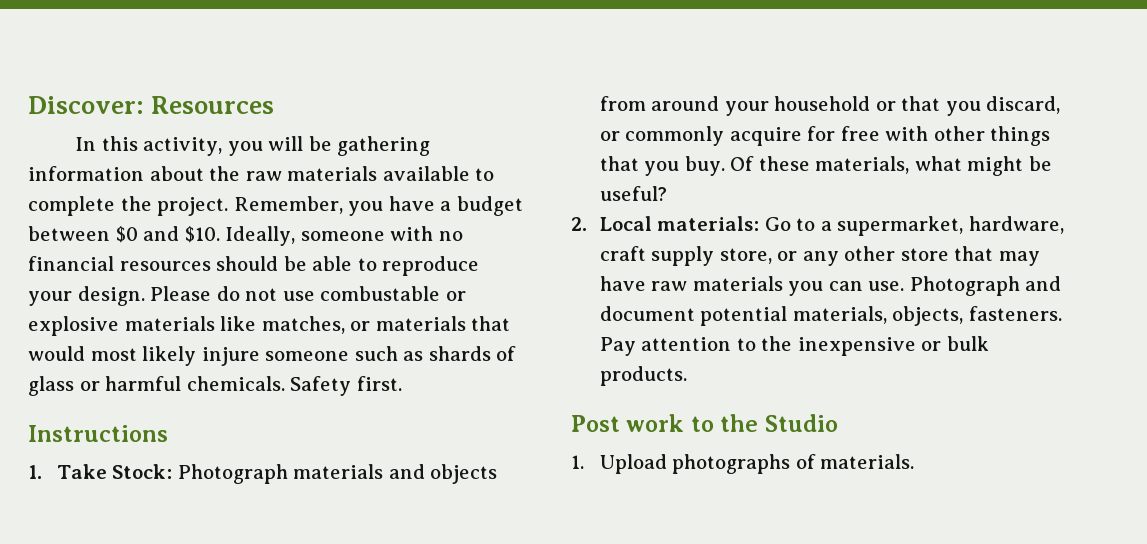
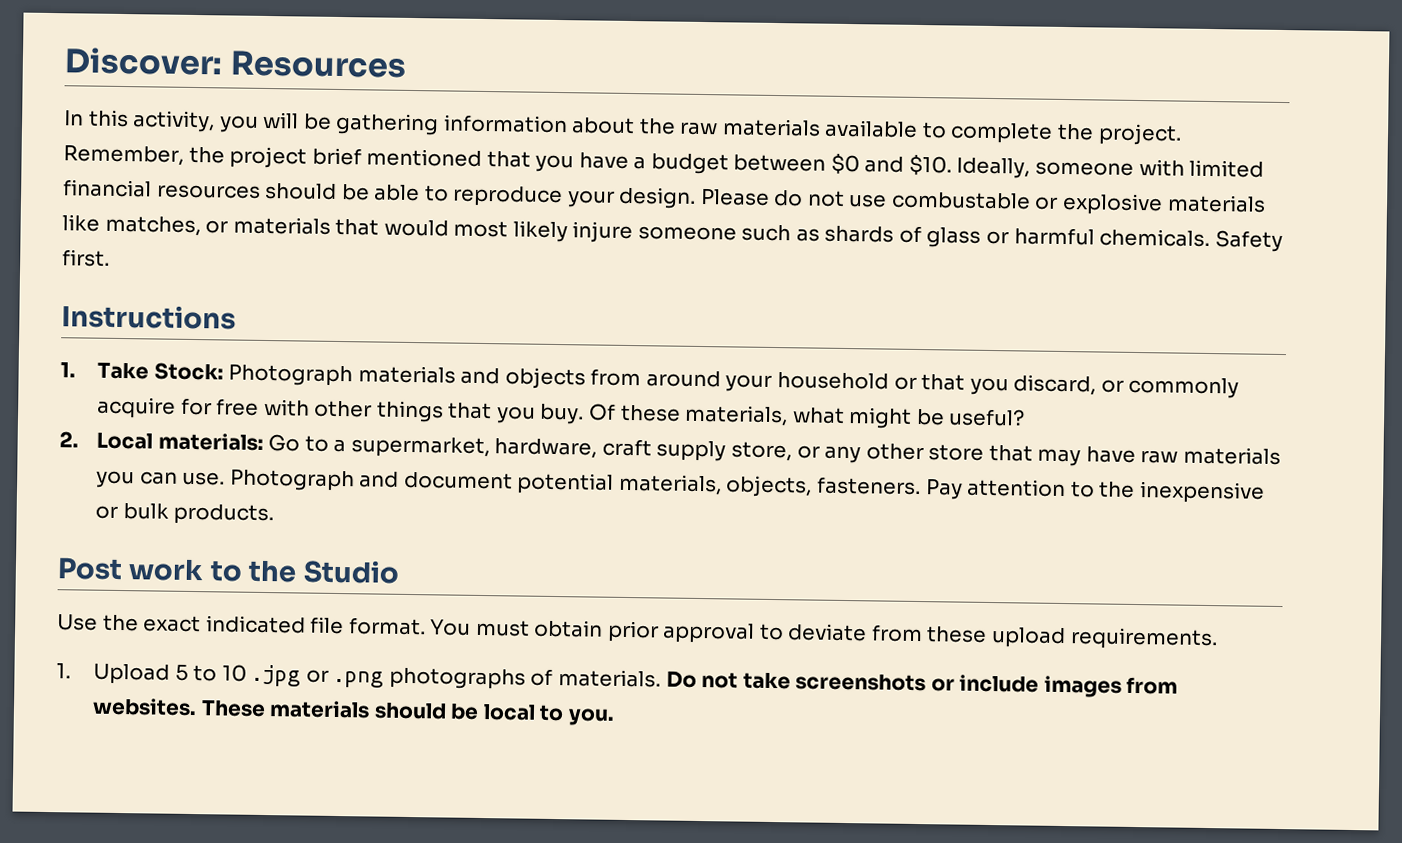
- Remember, you have a budget between $0 and $10.
+ Remember, the project brief mentioned that you have a budget between $0 and $10.
- Ideally, someone with no financial resources should be able to reproduce your design.
+ Ideally, someone with limited financial resources should be able to reproduce your design.
- 1. Upload photographs of materials.
+ Use the exact indicated file format. You must obtain prior approval to deviate from these upload requirements.
+ 1. Upload 5 to 10 .jpg or .png photographs of materials. Do not take screenshots or include images from websites. These materials should be local to you.

